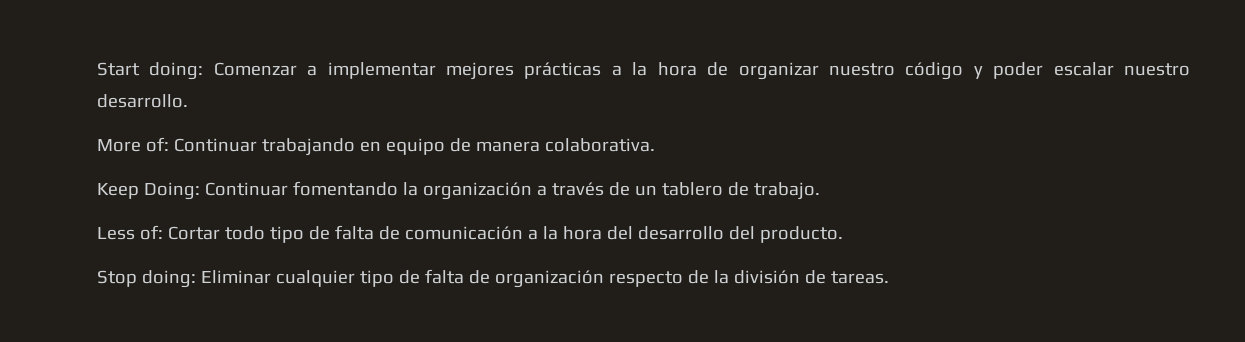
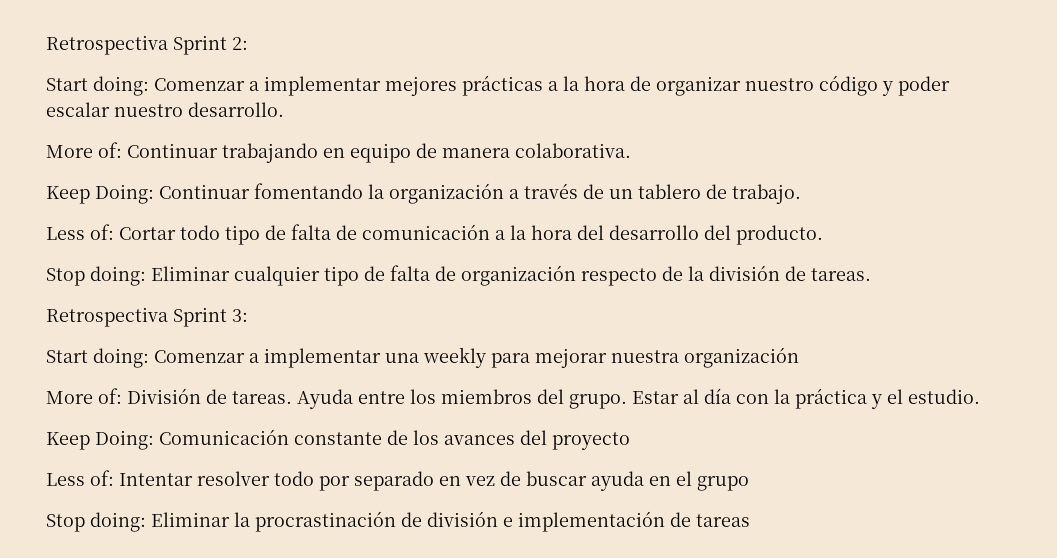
+ Retrospectiva Sprint 2:
+ Retrospectiva Sprint 3:
+ Start doing: Comenzar a implementar una weekly para mejorar nuestra organización
+ More of: División de tareas. Ayuda entre los miembros del grupo. Estar al día con la práctica y el estudio.
+ Keep Doing: Comunicación constante de los avances del proyecto
+ Less of: Intentar resolver todo por separado en vez de buscar ayuda en el grupo
+ Stop doing: Eliminar la procrastinación de división e implementación de tareas

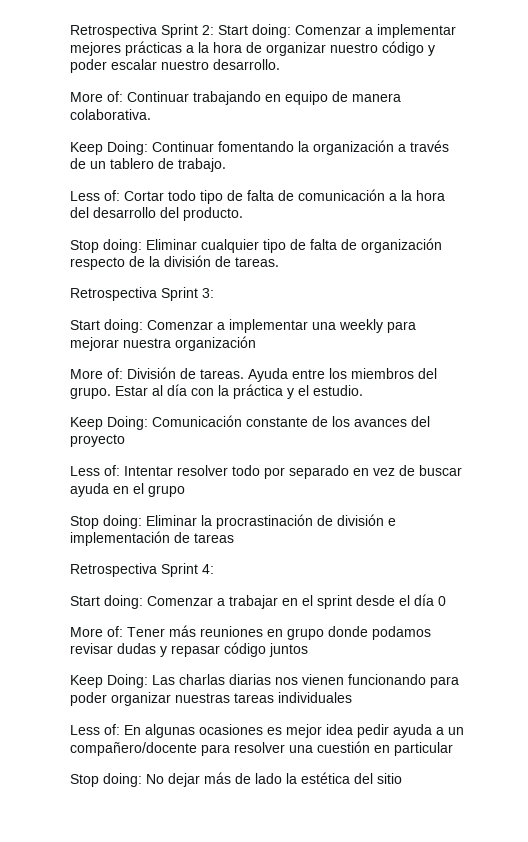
- Retrospectiva Sprint 2:
- Start doing: Comenzar a implementar mejores prácticas a la hora de organizar nuestro código y poder escalar nuestro desarrollo.
+ Retrospectiva Sprint 2: Start doing: Comenzar a implementar mejores prácticas a la hora de organizar nuestro código y poder escalar nuestro desarrollo.
+ Retrospectiva Sprint 4:
+ Start doing: Comenzar a trabajar en el sprint desde el día 0
+ More of: Tener más reuniones en grupo donde podamos revisar dudas y repasar código juntos
+ Keep Doing: Las charlas diarias nos vienen funcionando para poder organizar nuestras tareas individuales
+ Less of: En algunas ocasiones es mejor idea pedir ayuda a un compañero/docente para resolver una cuestión en particular
+ Stop doing: No dejar más de lado la estética del sitio

